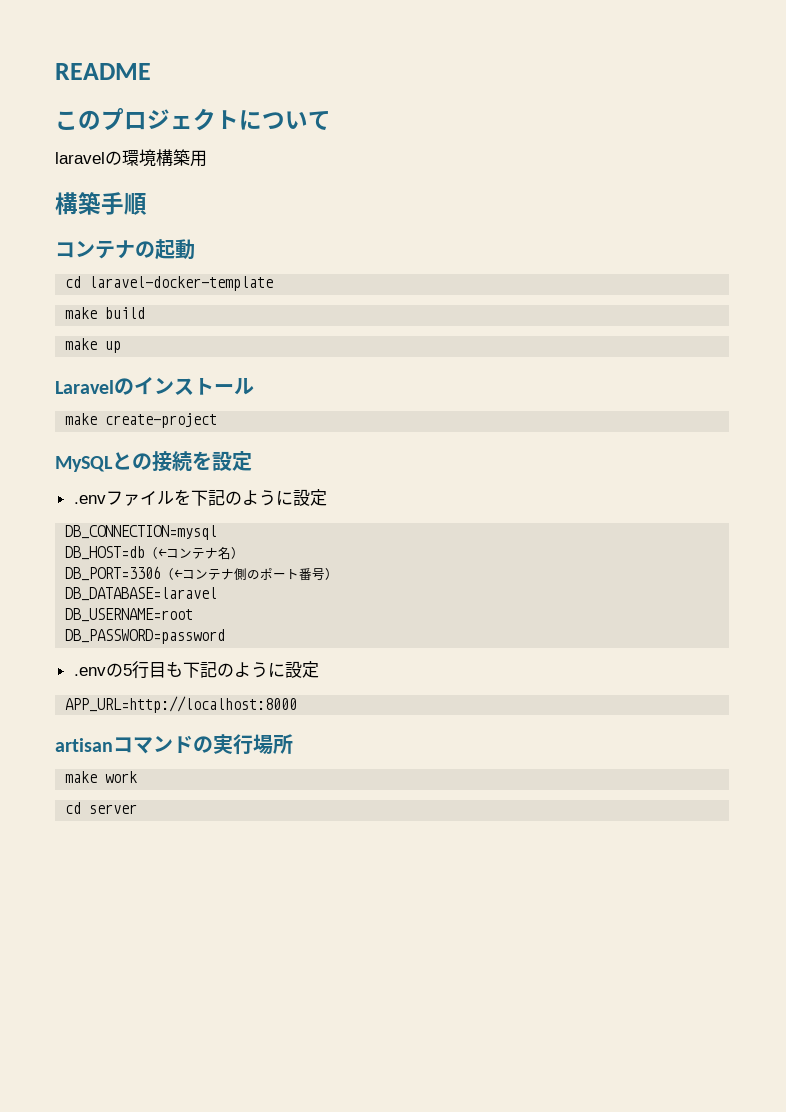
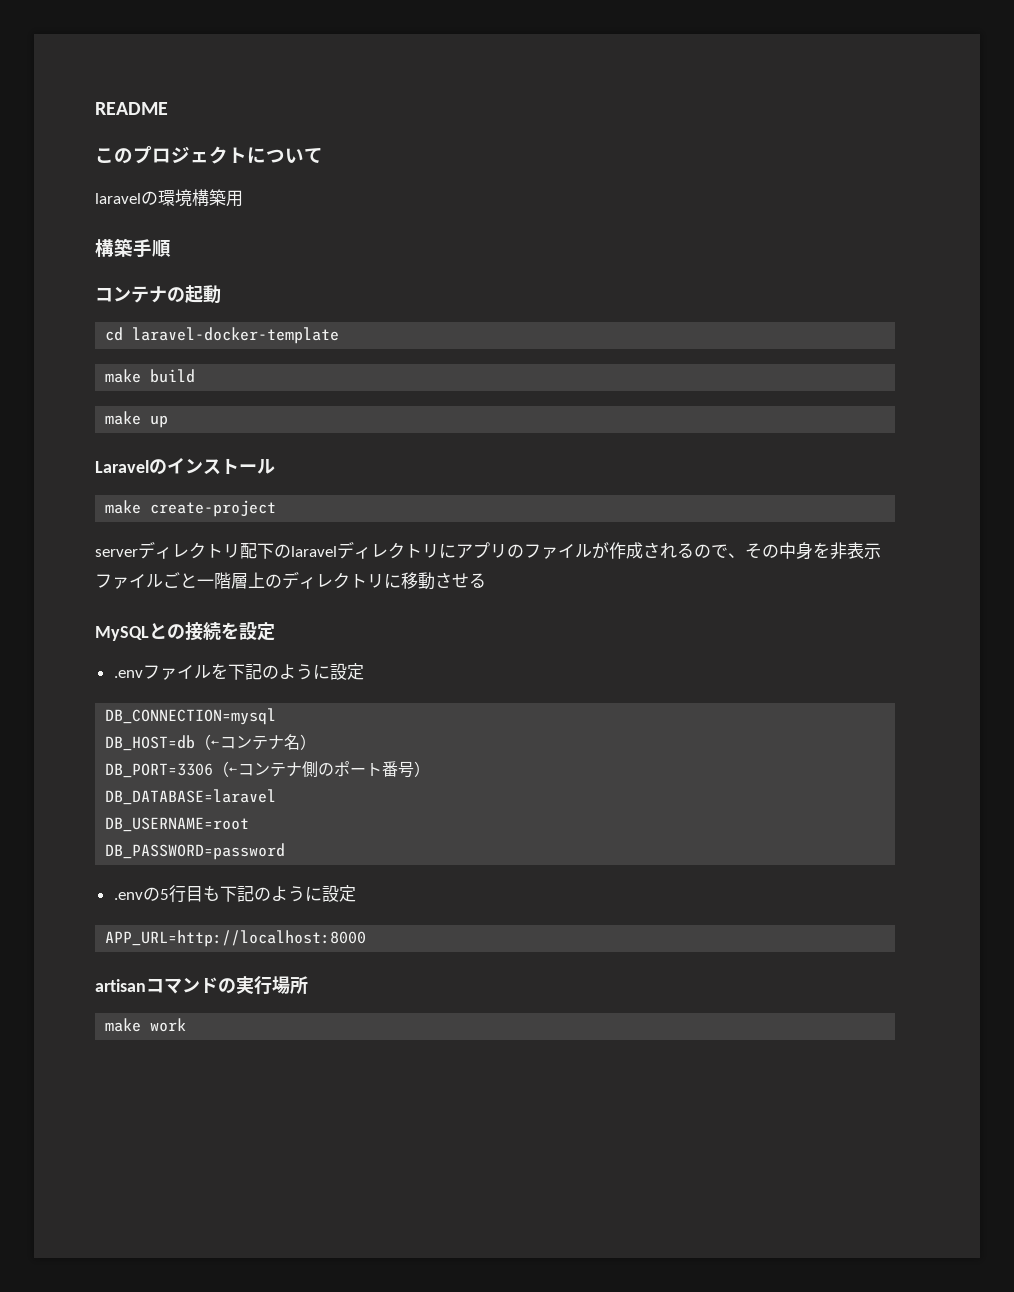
+ serverディレクトリ配下のlaravelディレクトリにアプリのファイルが作成されるので、その中身を非表示ファイルごと一階層上のディレクトリに移動させる
- cd server

